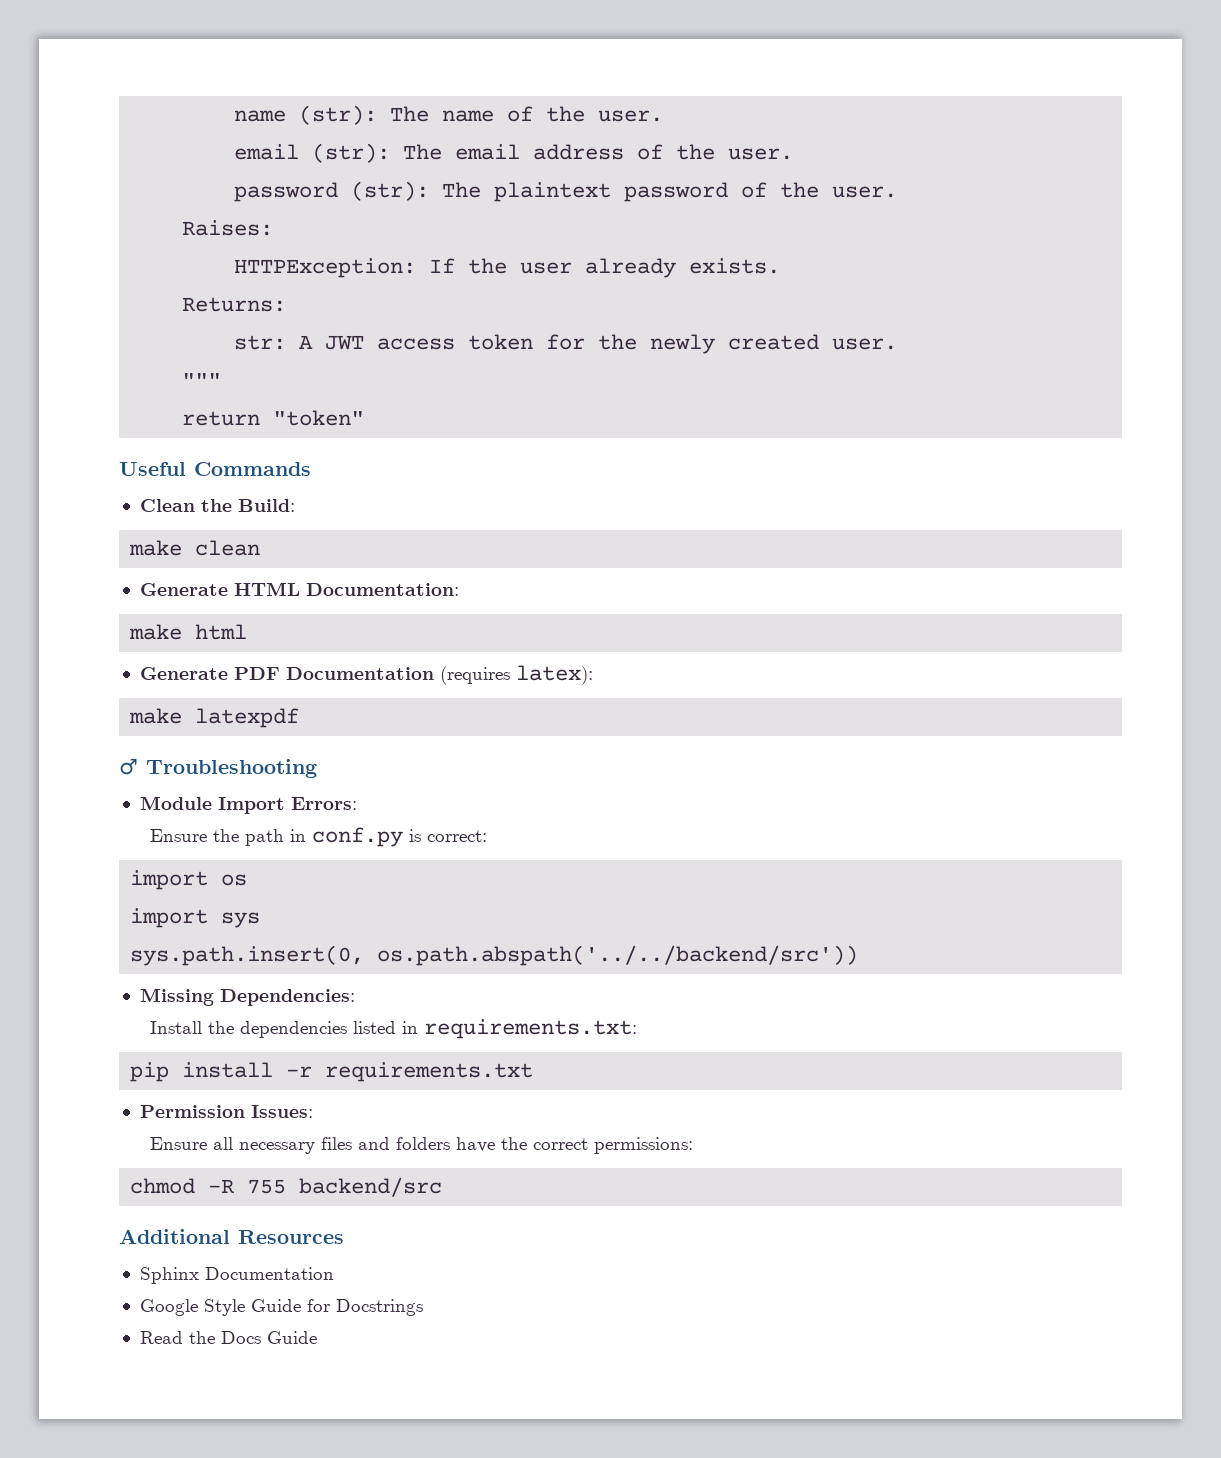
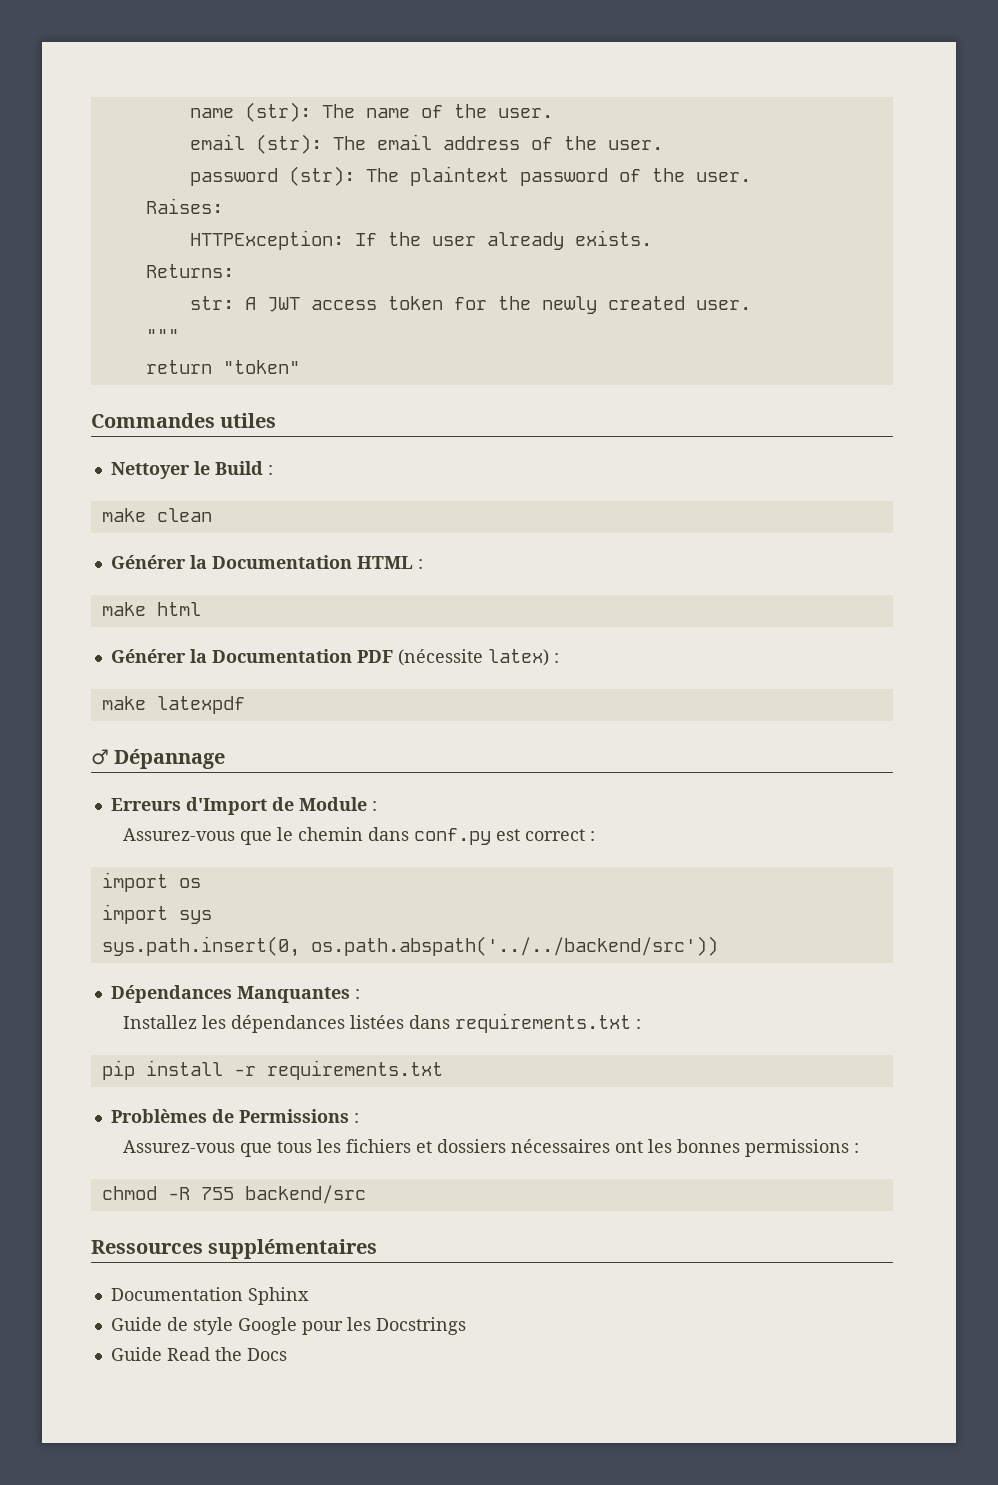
- Useful Commands
- Clean the Build:
+ Commandes utiles
+ Nettoyer le Build :
  make clean
- Generate HTML Documentation:
+ Générer la Documentation HTML :
  make html
- Generate PDF Documentation (requires latex):
+ Générer la Documentation PDF (nécessite latex) :
  make latexpdf
- ♂ Troubleshooting
- Module Import Errors:
- Ensure the path in conf.py is correct:
+ ♂ Dépannage
+ Erreurs d'Import de Module :
+ Assurez-vous que le chemin dans conf.py est correct :
- Missing Dependencies:
- Install the dependencies listed in requirements.txt:
+ Dépendances Manquantes :
+ Installez les dépendances listées dans requirements.txt :
  pip install -r requirements.txt
- Permission Issues:
- Ensure all necessary files and folders have the correct permissions:
+ Problèmes de Permissions :
+ Assurez-vous que tous les fichiers et dossiers nécessaires ont les bonnes permissions :
  chmod -R 755 backend/src
- Additional Resources
- Sphinx Documentation
- Google Style Guide for Docstrings
+ Ressources supplémentaires
+ Documentation Sphinx
+ Guide de style Google pour les Docstrings
- Read the Docs Guide
+ Guide Read the Docs

